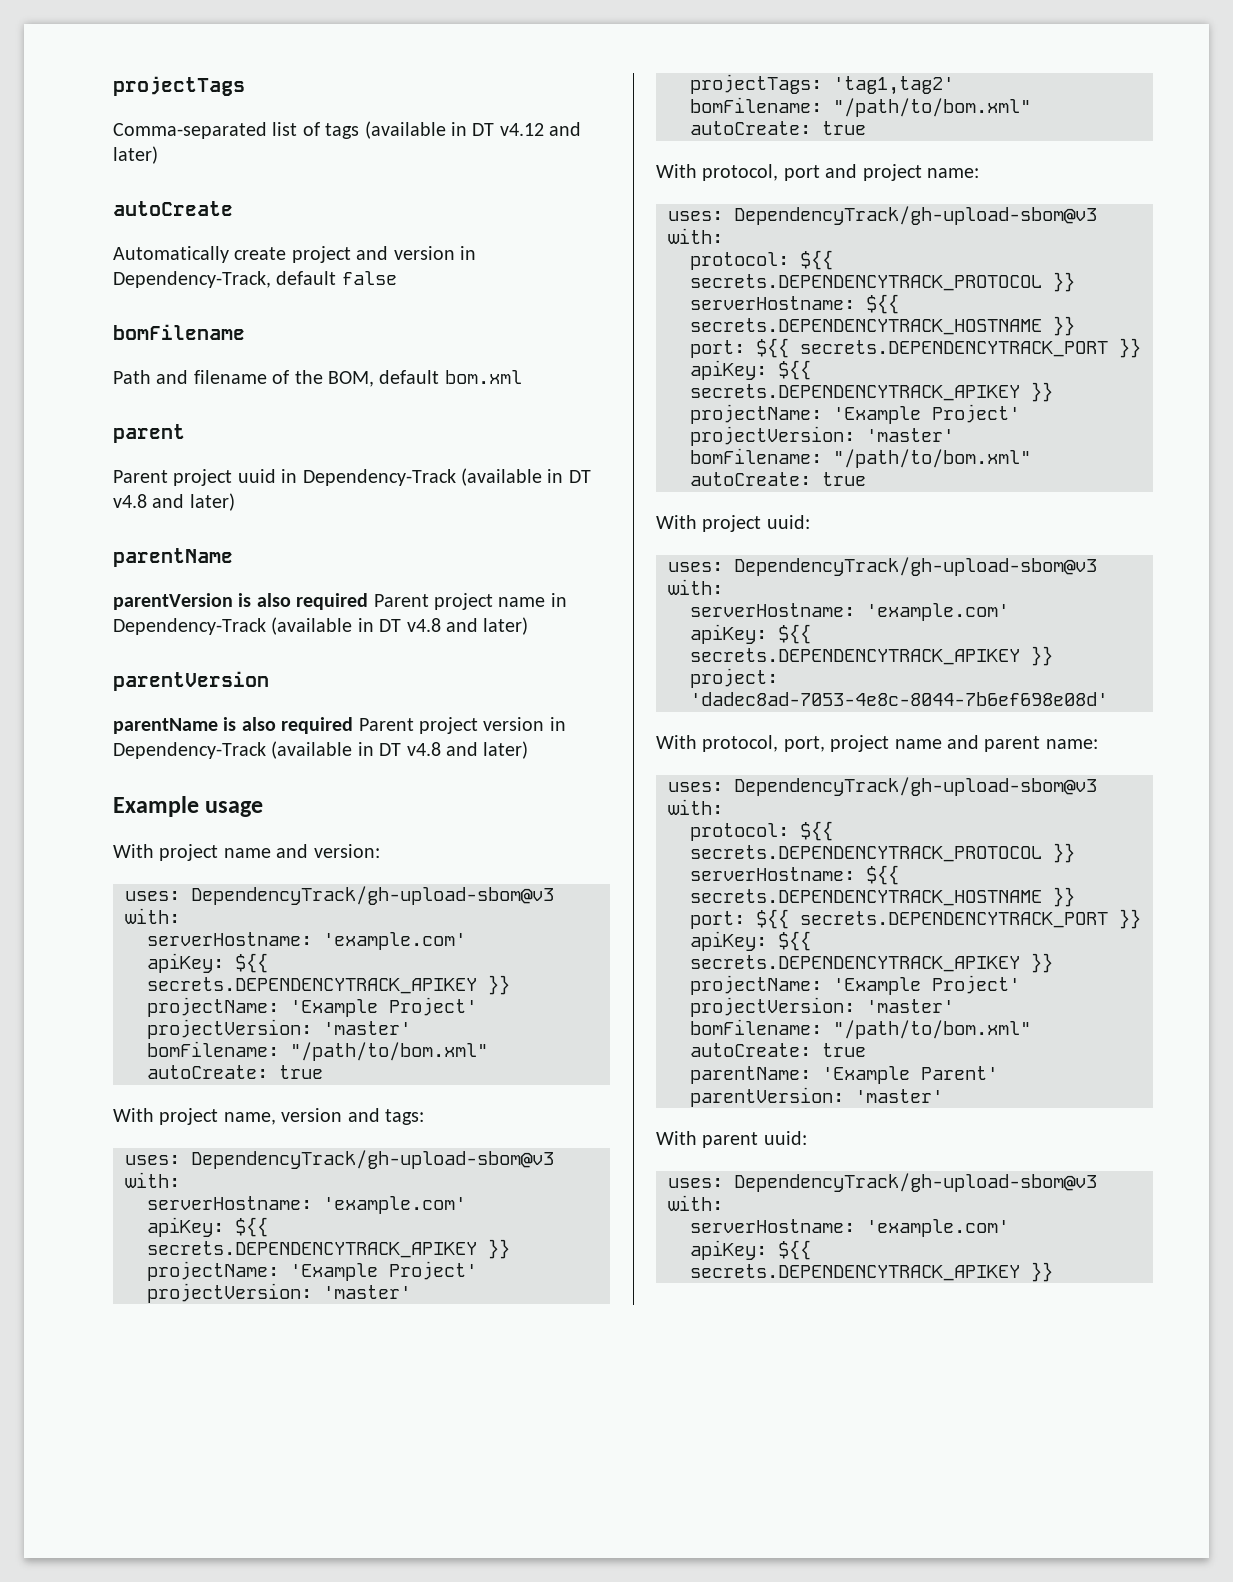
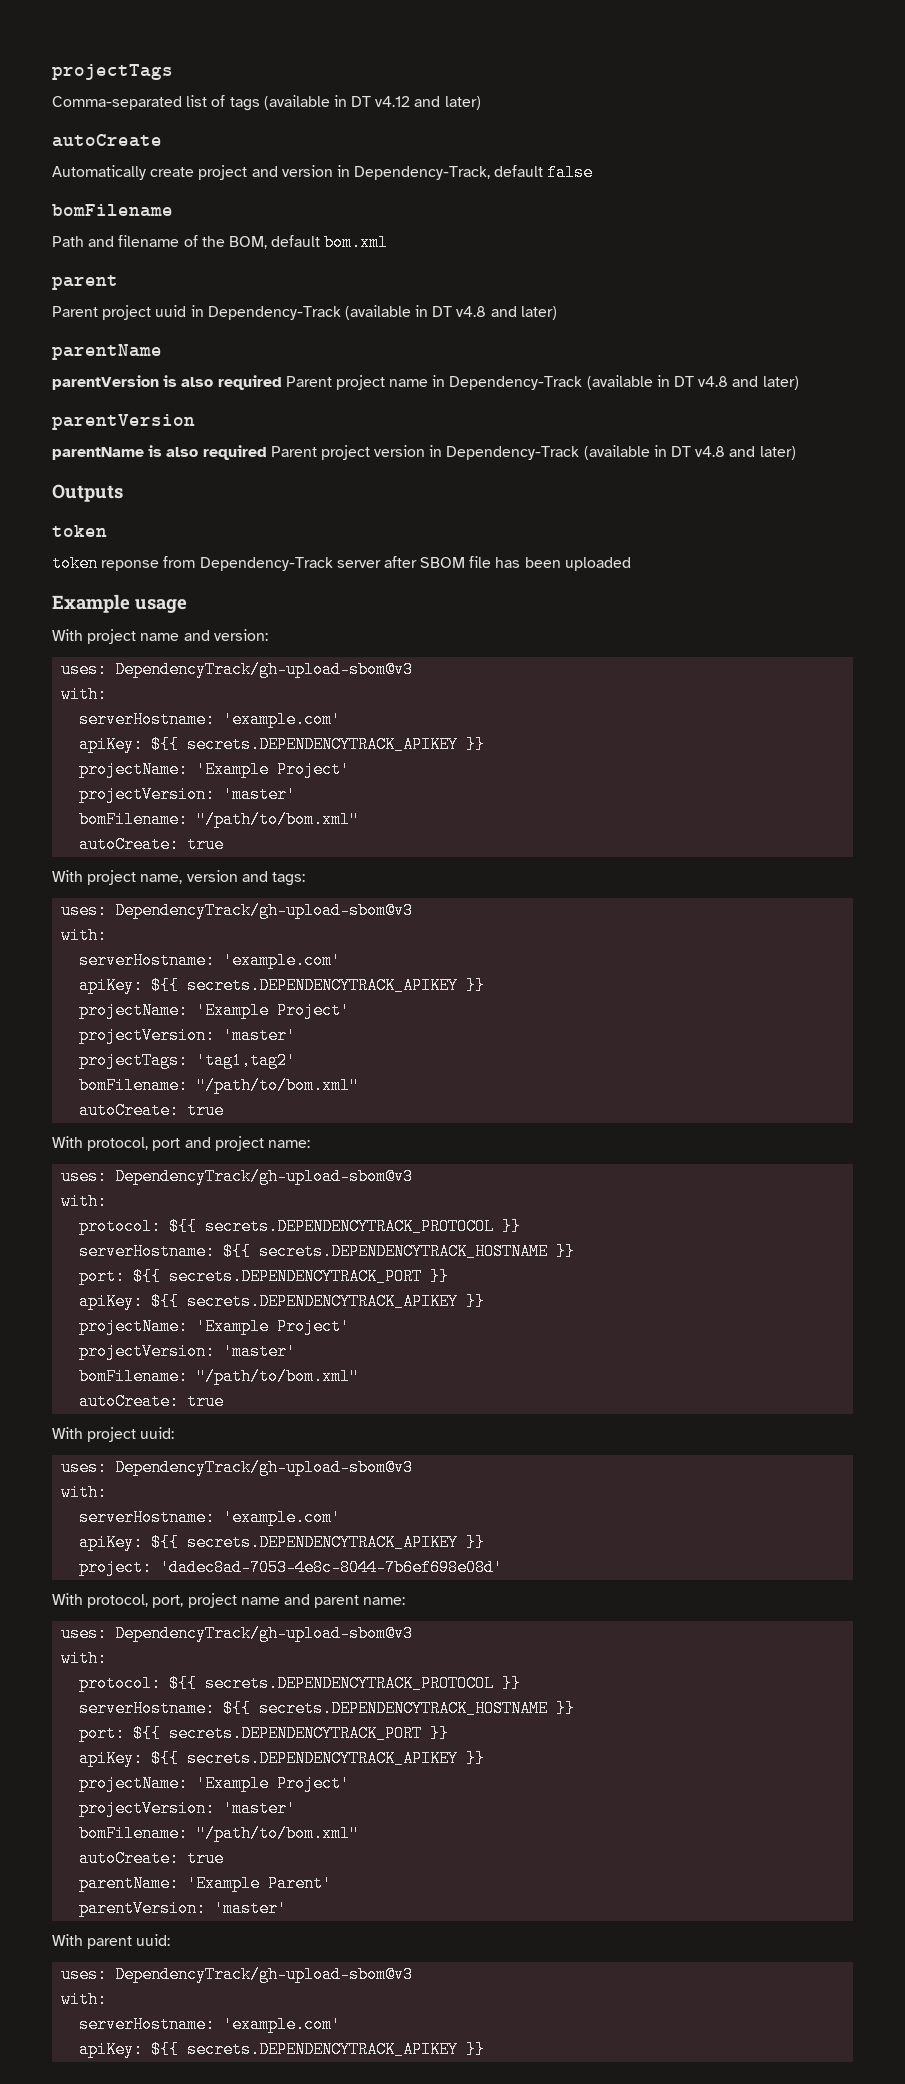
+ Outputs
+ token
+ token reponse from Dependency-Track server after SBOM file has been uploaded

